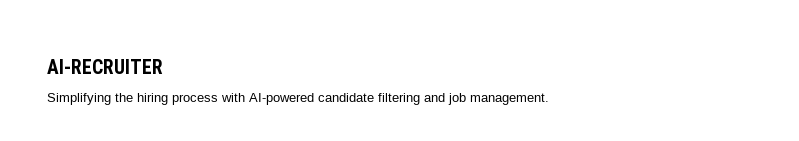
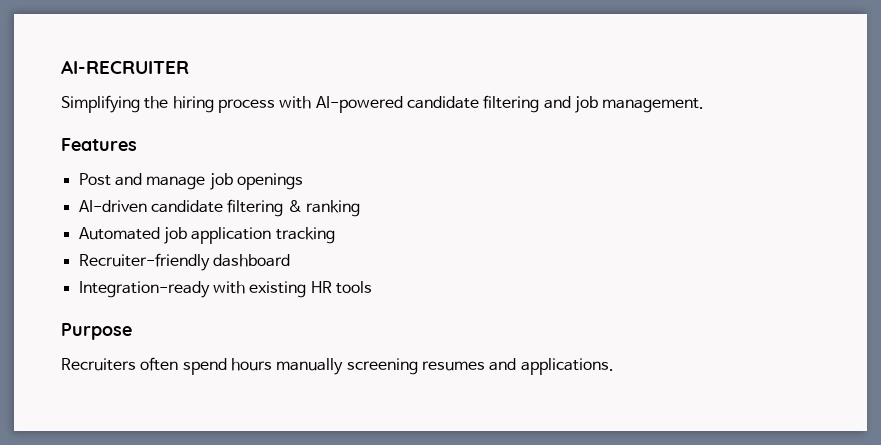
+ Features
+ Post and manage job openings
+ AI-driven candidate filtering & ranking
+ Automated job application tracking
+ Recruiter-friendly dashboard
+ Integration-ready with existing HR tools
+ Purpose
+ Recruiters often spend hours manually screening resumes and applications.

